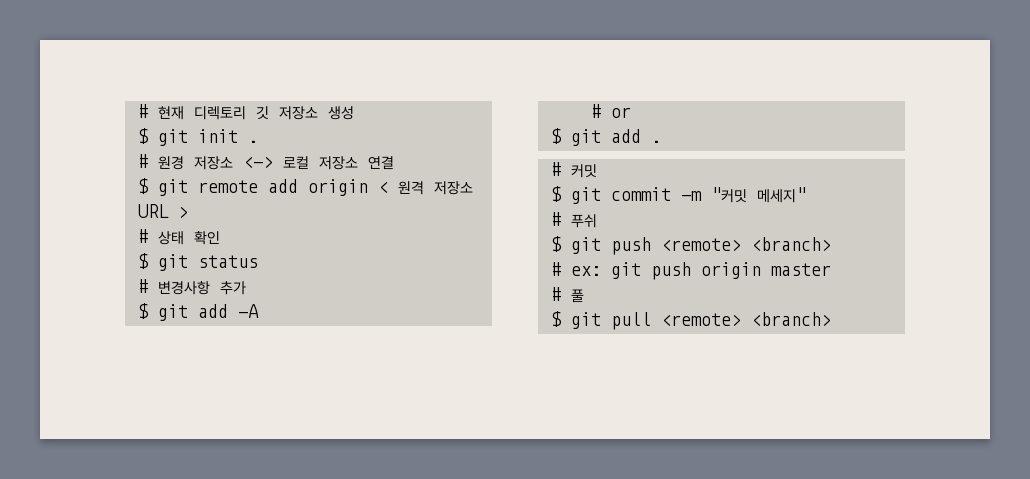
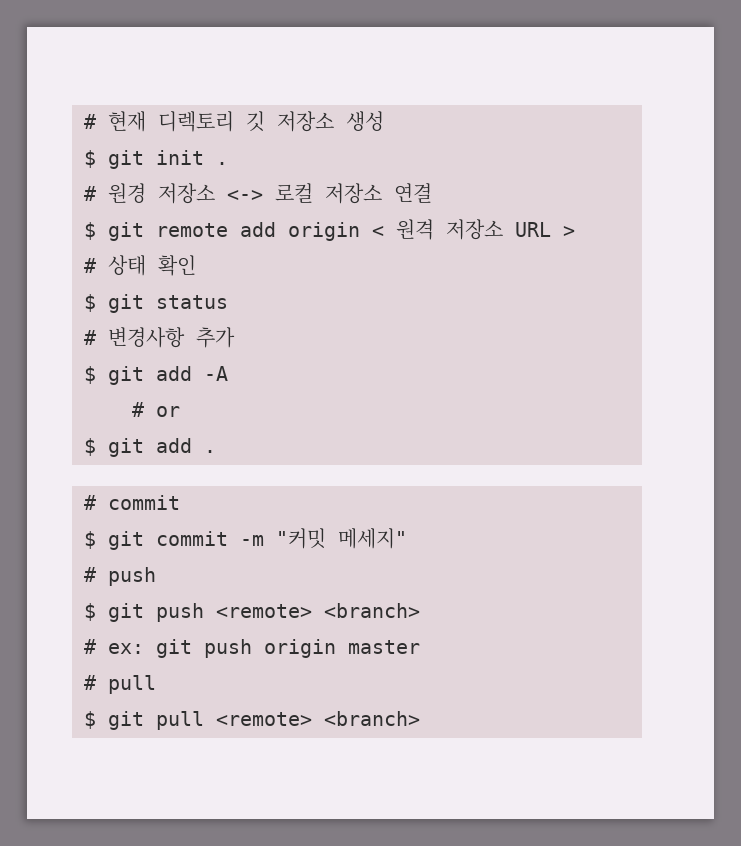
- # 커밋
+ # commit
- # 푸쉬
+ # push
- # 풀
+ # pull

